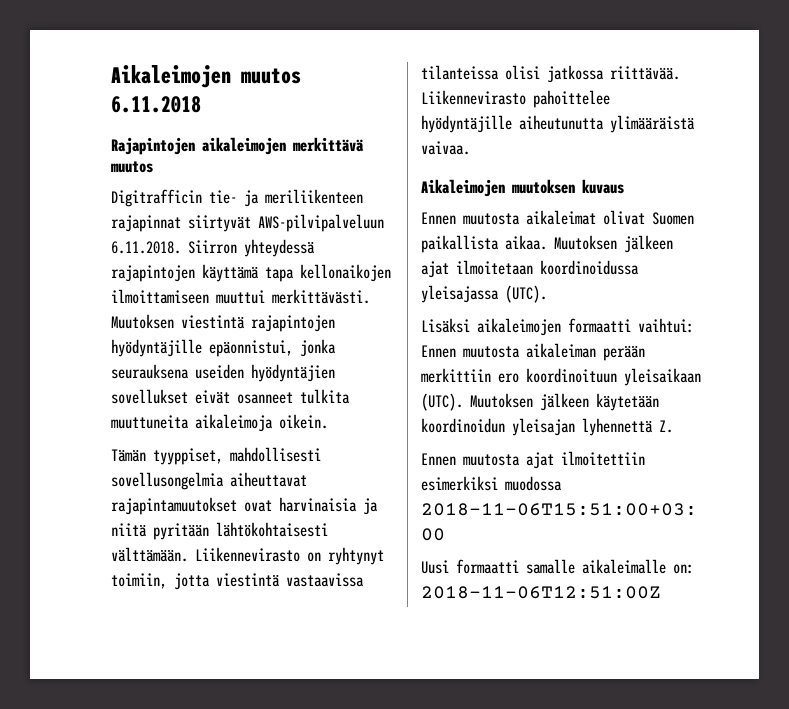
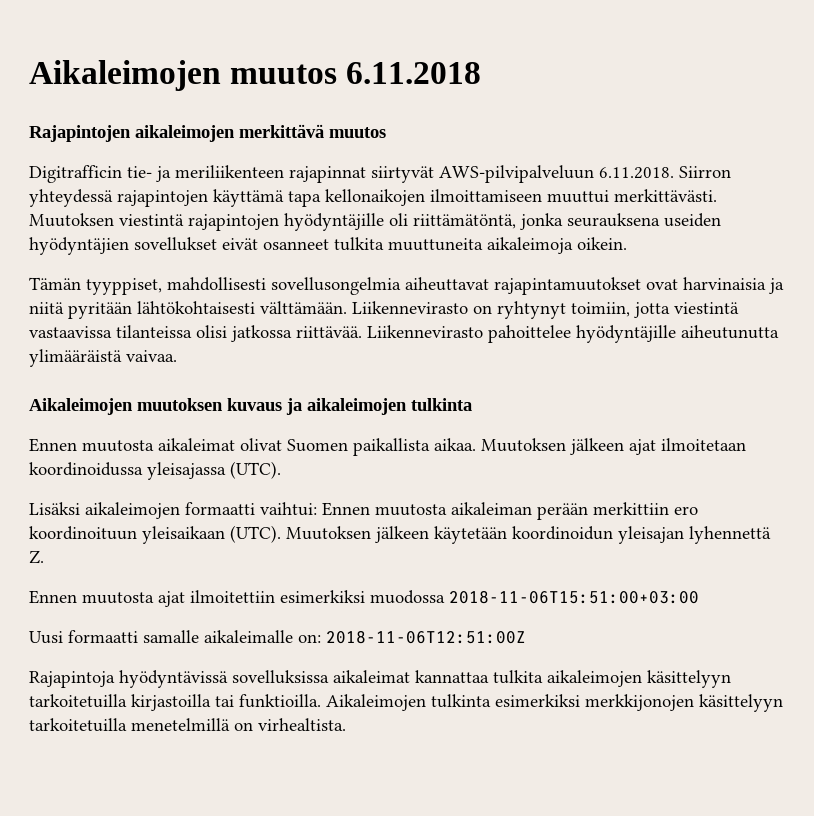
- Muutoksen viestintä rajapintojen hyödyntäjille epäonnistui, jonka seurauksena useiden hyödyntäjien sovellukset eivät osanneet tulkita muuttuneita aikaleimoja oikein.
+ Muutoksen viestintä rajapintojen hyödyntäjille oli riittämätöntä, jonka seurauksena useiden hyödyntäjien sovellukset eivät osanneet tulkita muuttuneita aikaleimoja oikein.
- Aikaleimojen muutoksen kuvaus
+ Aikaleimojen muutoksen kuvaus ja aikaleimojen tulkinta
+ Rajapintoja hyödyntävissä sovelluksissa aikaleimat kannattaa tulkita aikaleimojen käsittelyyn tarkoitetuilla kirjastoilla tai funktioilla. Aikaleimojen tulkinta esimerkiksi merkkijonojen käsittelyyn tarkoitetuilla menetelmillä on virhealtista.

